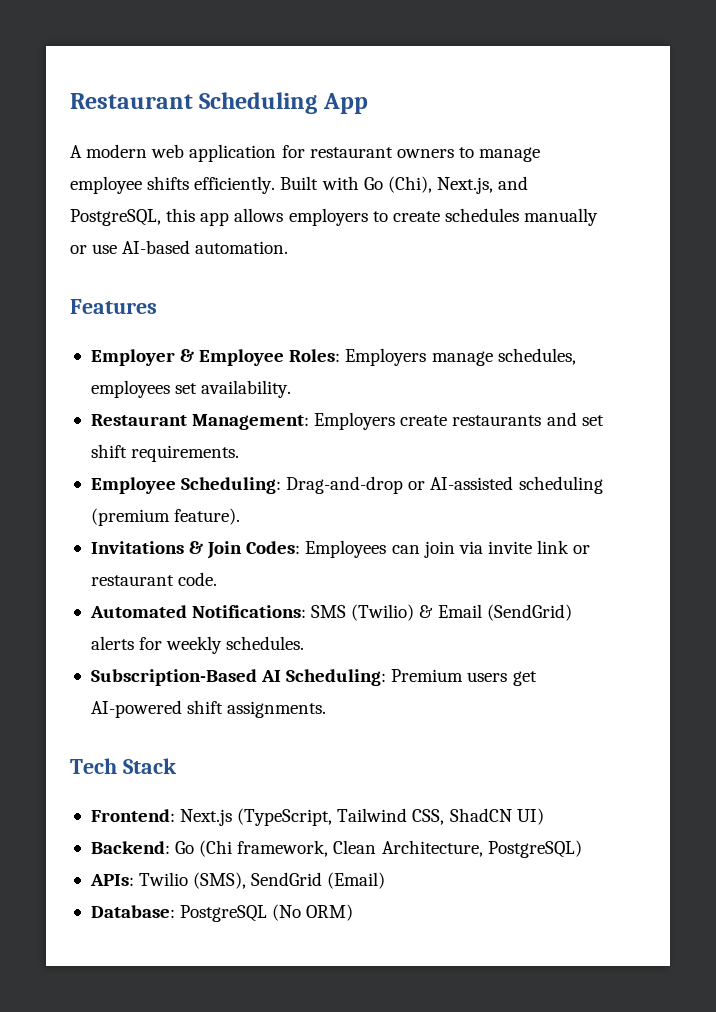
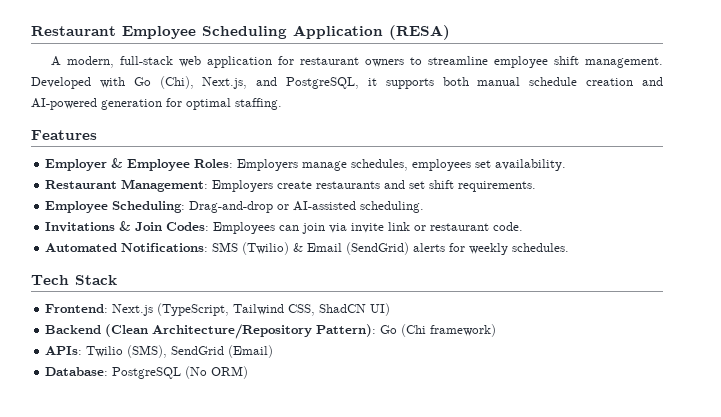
- Restaurant Scheduling App
+ Restaurant Employee Scheduling Application (RESA)
- A modern web application for restaurant owners to manage employee shifts efficiently. Built with Go (Chi), Next.js, and PostgreSQL, this app allows employers to create schedules manually or use AI-based automation.
+ A modern, full-stack web application for restaurant owners to streamline employee shift management. Developed with Go (Chi), Next.js, and PostgreSQL, it supports both manual schedule creation and AI-powered generation for optimal staffing.
- Employee Scheduling: Drag-and-drop or AI-assisted scheduling (premium feature).
+ Employee Scheduling: Drag-and-drop or AI-assisted scheduling.
- Subscription-Based AI Scheduling: Premium users get AI-powered shift assignments.
- Backend: Go (Chi framework, Clean Architecture, PostgreSQL)
+ Backend (Clean Architecture/Repository Pattern): Go (Chi framework)

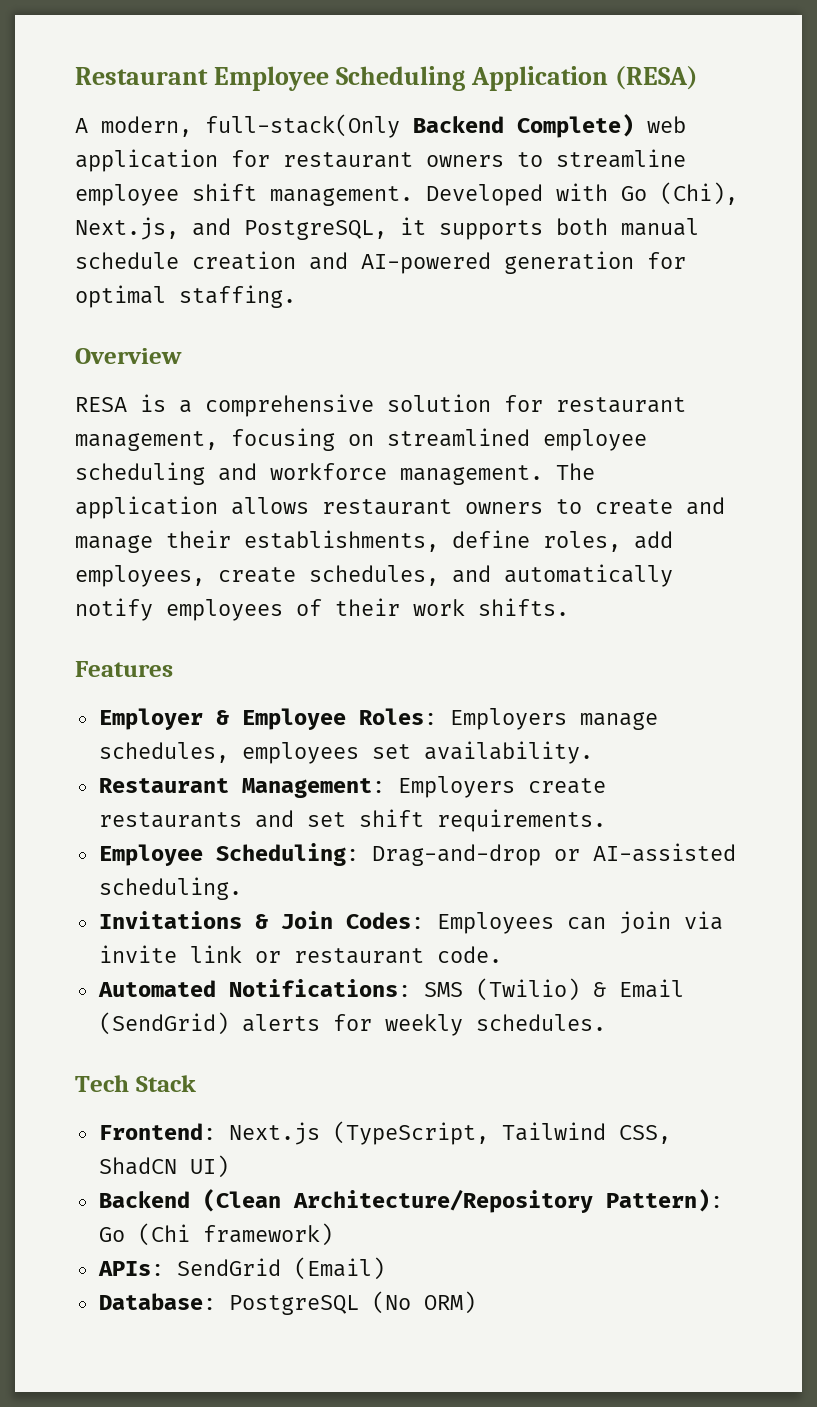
- A modern, full-stack web application for restaurant owners to streamline employee shift management.
+ A modern, full-stack(Only Backend Complete) web application for restaurant owners to streamline employee shift management.
+ Overview
+ RESA is a comprehensive solution for restaurant management, focusing on streamlined employee scheduling and workforce management. The application allows restaurant owners to create and manage their establishments, define roles, add employees, create schedules, and automatically notify employees of their work shifts.
- APIs: Twilio (SMS), SendGrid (Email)
+ APIs: SendGrid (Email)

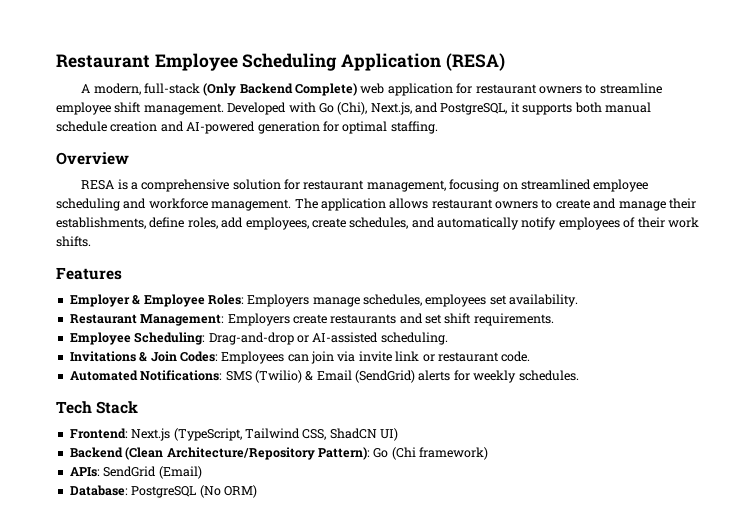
- A modern, full-stack(Only Backend Complete) web application for restaurant owners to streamline employee shift management.
+ A modern, full-stack (Only Backend Complete) web application for restaurant owners to streamline employee shift management.

